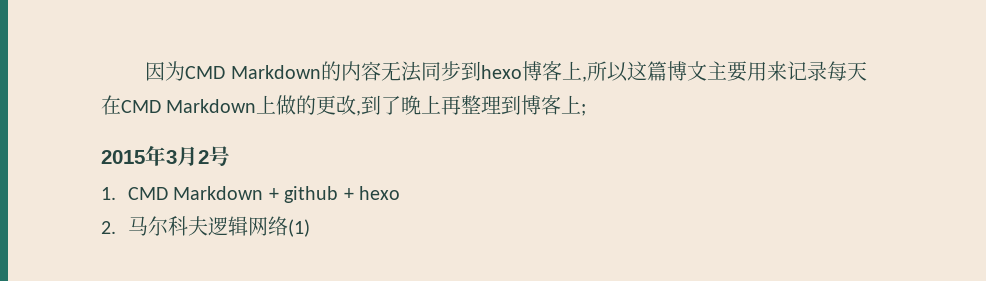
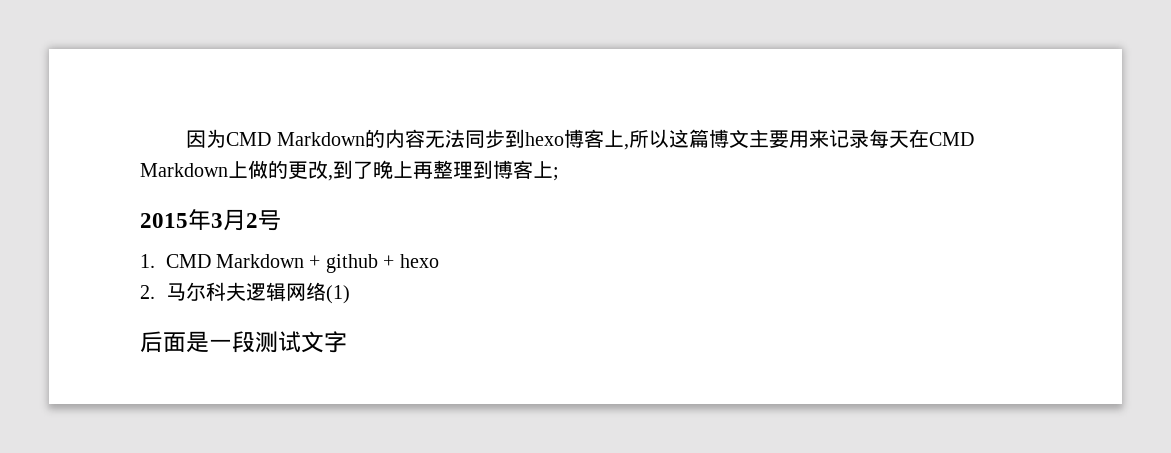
+ 后面是一段测试文字

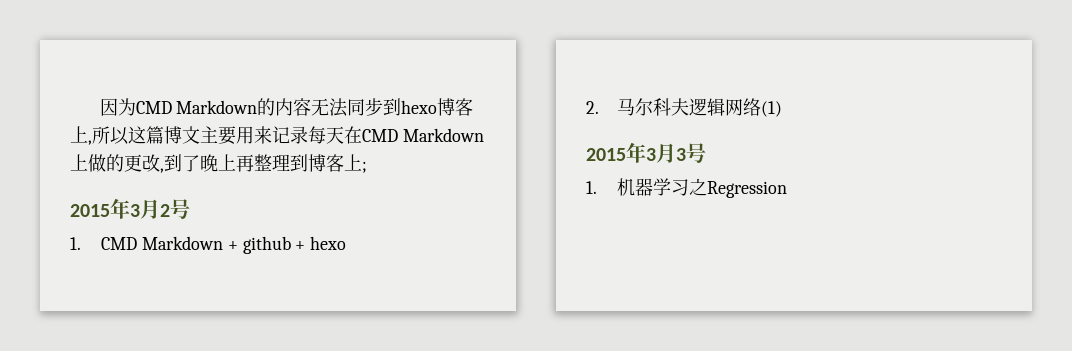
- 后面是一段测试文字
+ 2015年3月3号
+ 1.机器学习之Regression

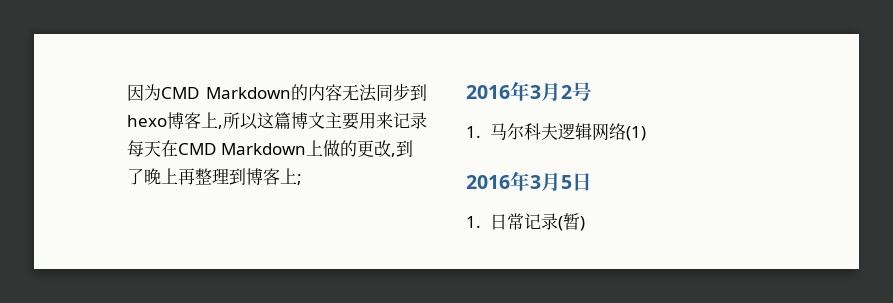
- 2015年3月2号
+ 2016年3月2号
- 1. CMD Markdown + github + hexo
- 2.马尔科夫逻辑网络(1)
+ 1.马尔科夫逻辑网络(1)
- 2015年3月3号
- 1.机器学习之Regression
+ 2016年3月5日
+ 1.日常记录(暂)

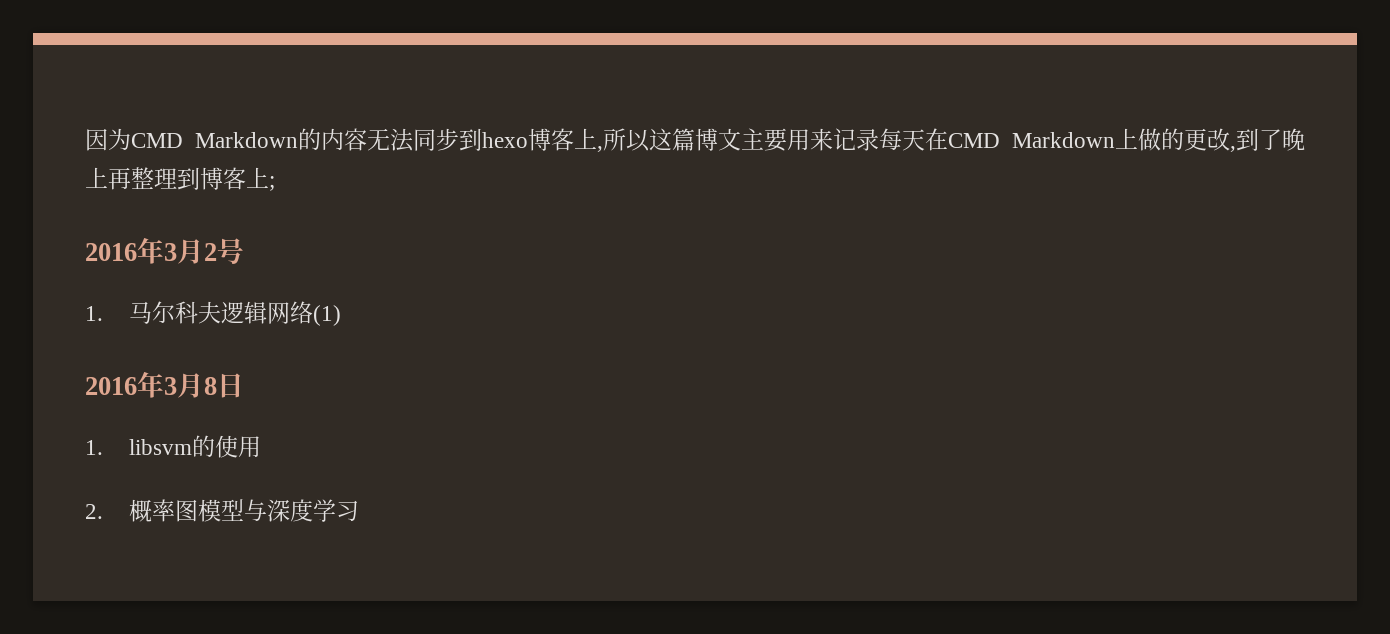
- 2016年3月5日
+ 2016年3月8日
- 1.日常记录(暂)
+ 1. libsvm的使用
+ 2.概率图模型与深度学习

